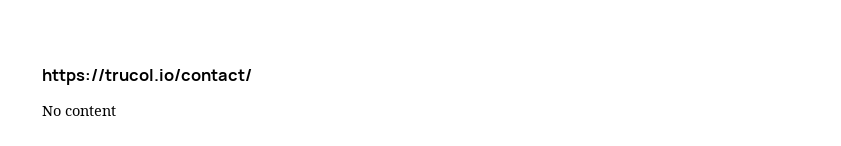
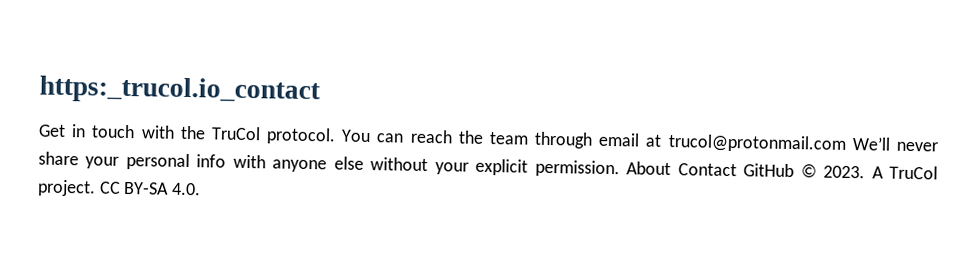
- https://trucol.io/contact/
- No content
+ https:_trucol.io_contact
+ Get in touch with the TruCol protocol. You can reach the team through email at trucol@protonmail.com We’ll never share your personal info with anyone else without your explicit permission. About Contact GitHub © 2023. A TruCol project. CC BY-SA 4.0.

